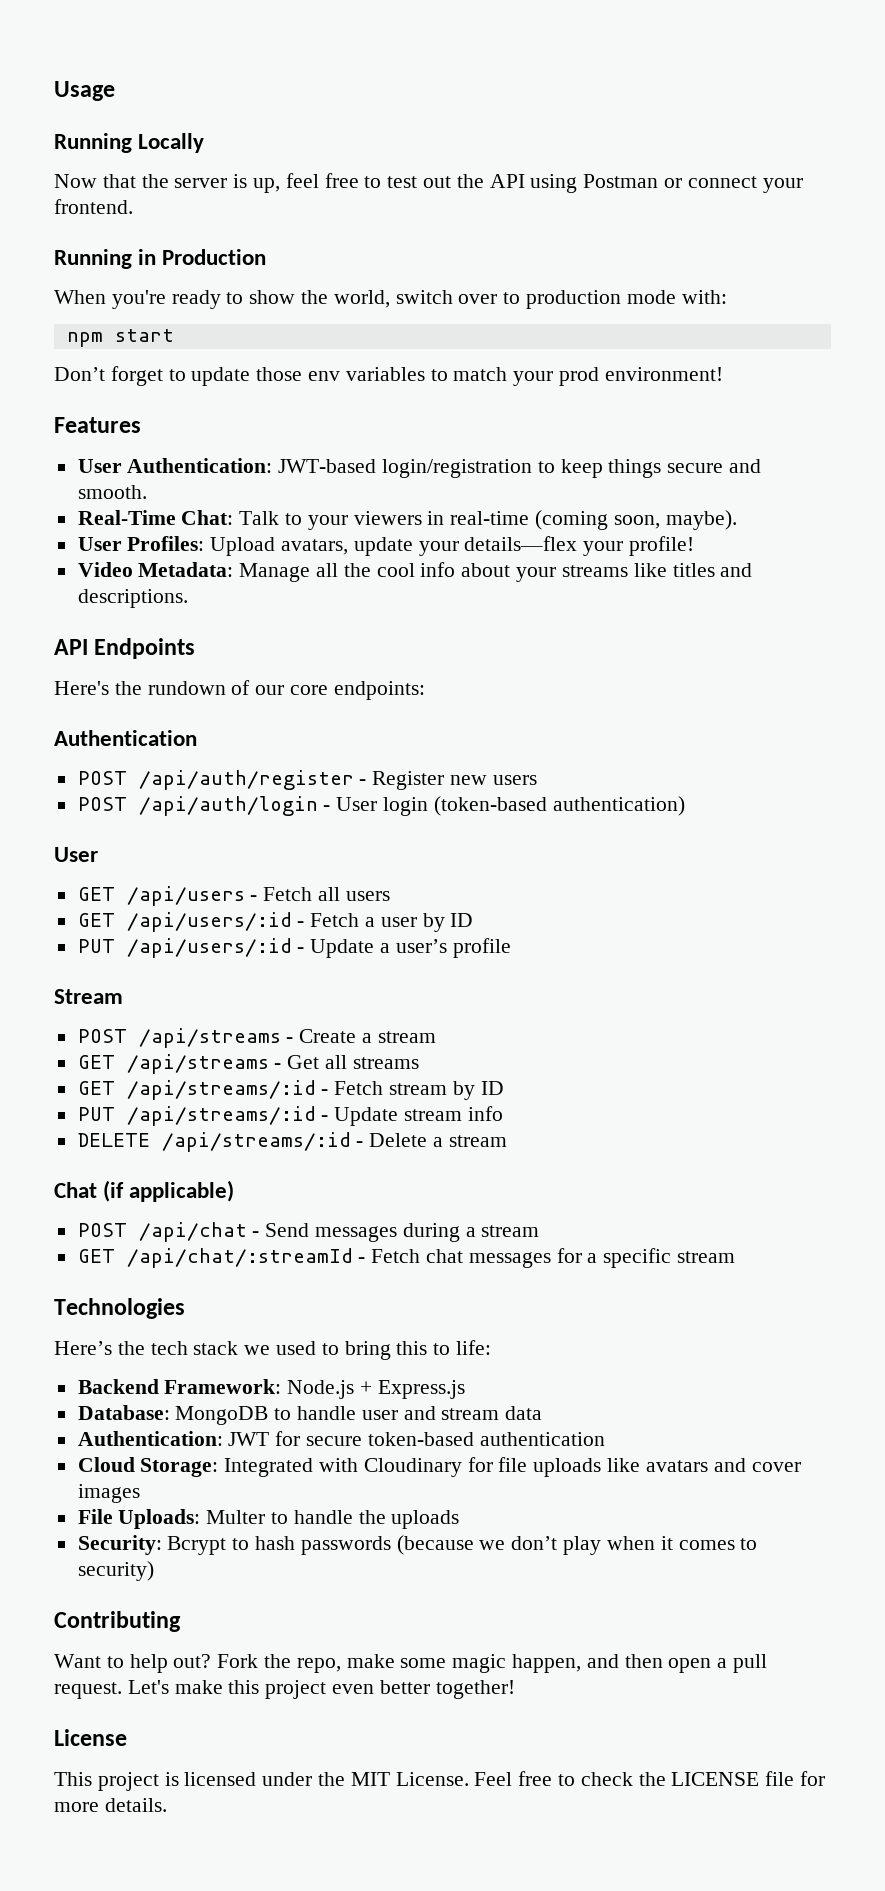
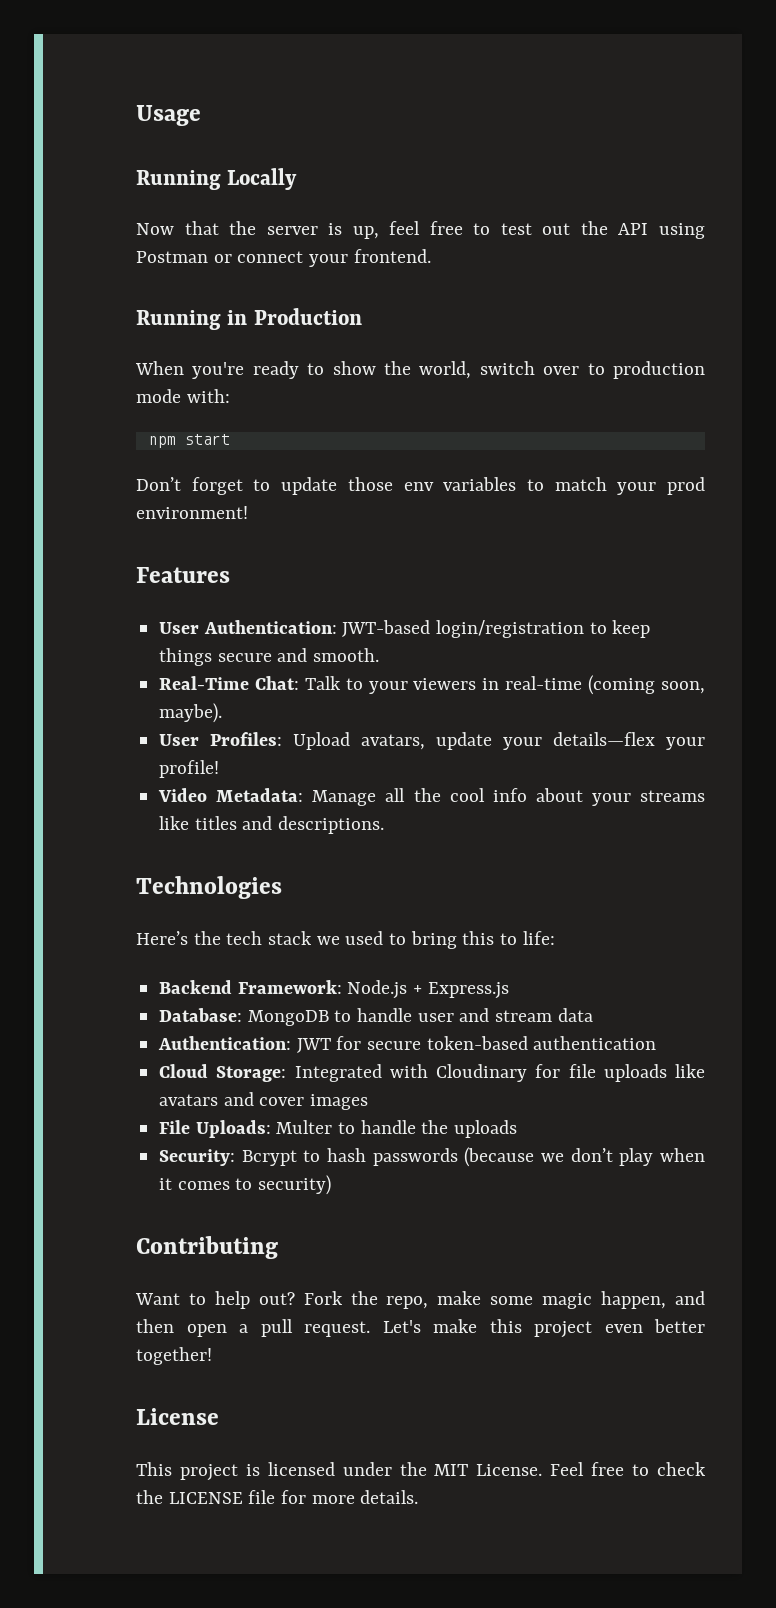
- API Endpoints
- Here's the rundown of our core endpoints:
- Authentication
- POST /api/auth/register - Register new users
- POST /api/auth/login - User login (token-based authentication)
- User
- GET /api/users - Fetch all users
- GET /api/users/:id - Fetch a user by ID
- PUT /api/users/:id - Update a user’s profile
- Stream
- POST /api/streams - Create a stream
- GET /api/streams - Get all streams
- GET /api/streams/:id - Fetch stream by ID
- PUT /api/streams/:id - Update stream info
- DELETE /api/streams/:id - Delete a stream
- Chat (if applicable)
- POST /api/chat - Send messages during a stream
- GET /api/chat/:streamId - Fetch chat messages for a specific stream

